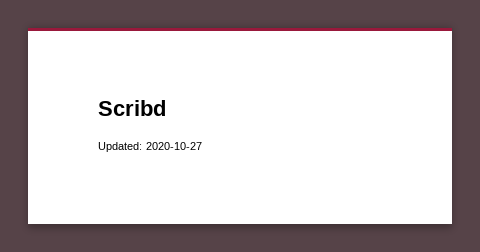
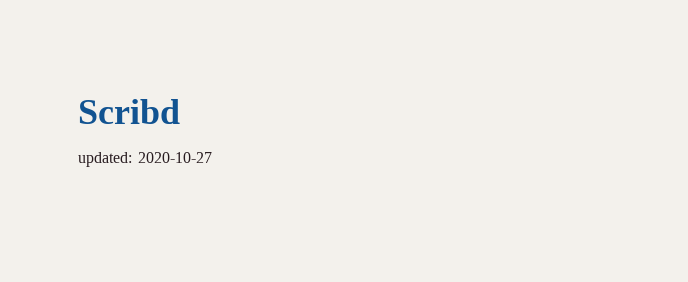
- Updated: 2020-10-27
+ updated: 2020-10-27

